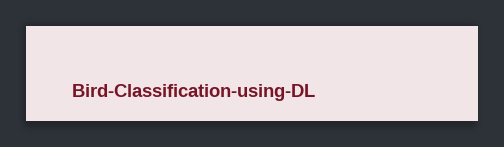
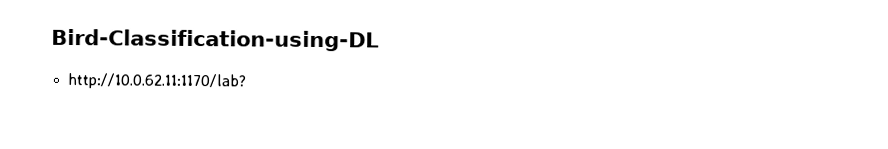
+ http://10.0.62.11:1170/lab?

